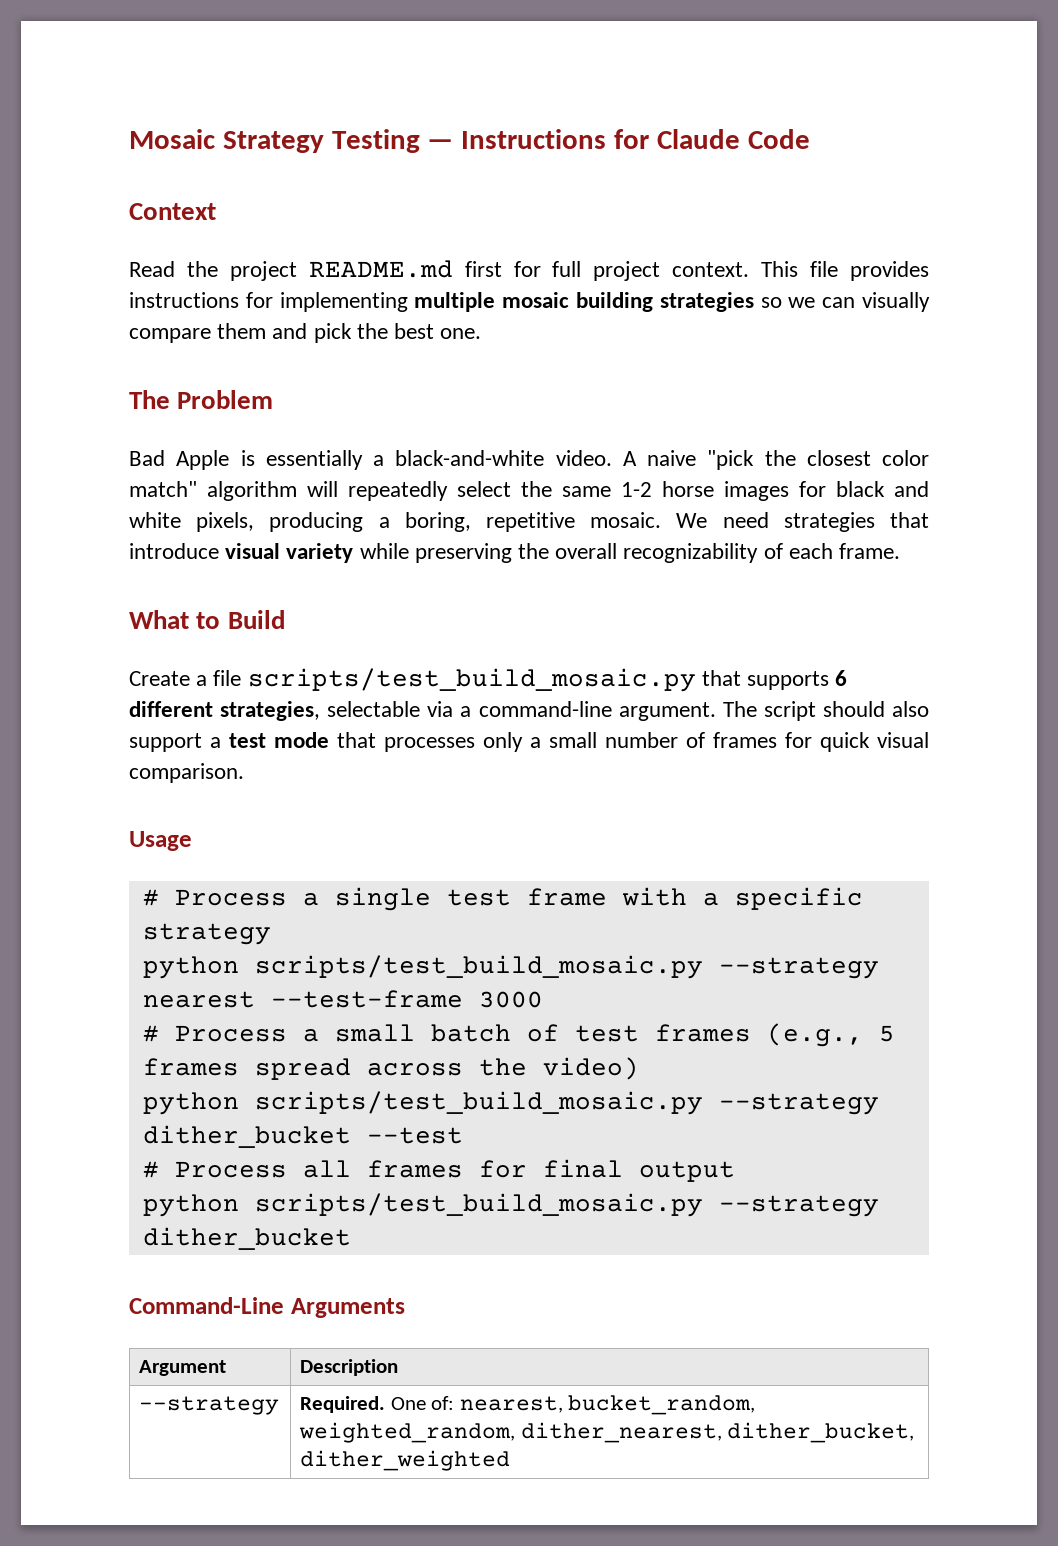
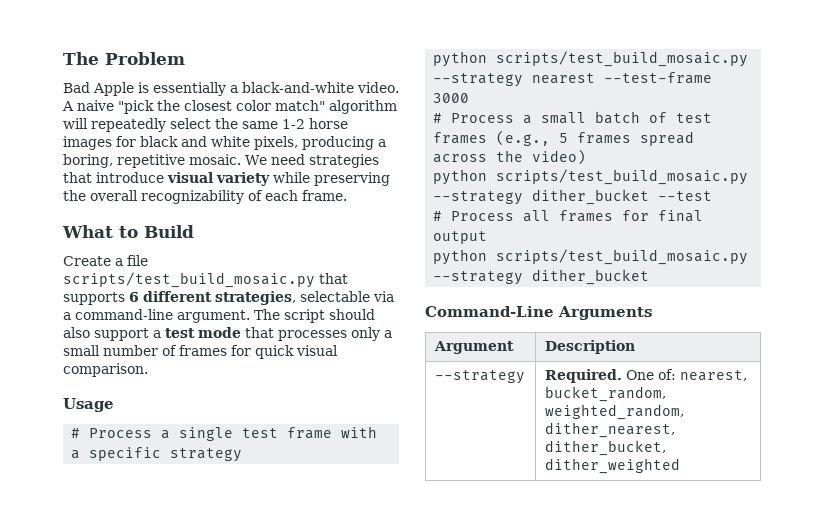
- Mosaic Strategy Testing — Instructions for Claude Code
- Context
- Read the project README.md first for full project context. This file provides instructions for implementing multiple mosaic building strategies so we can visually compare them and pick the best one.

